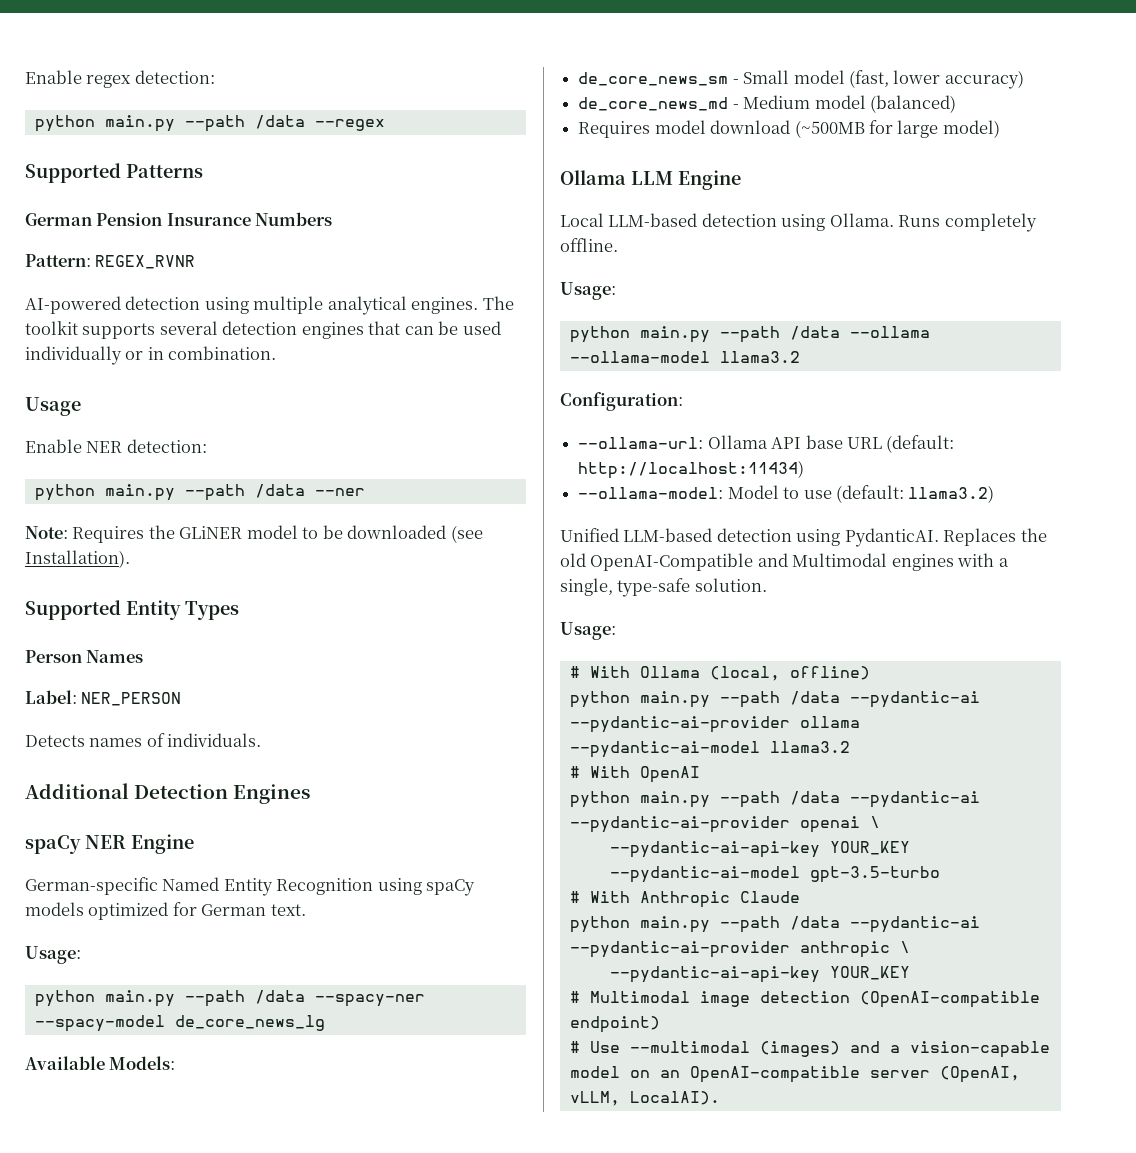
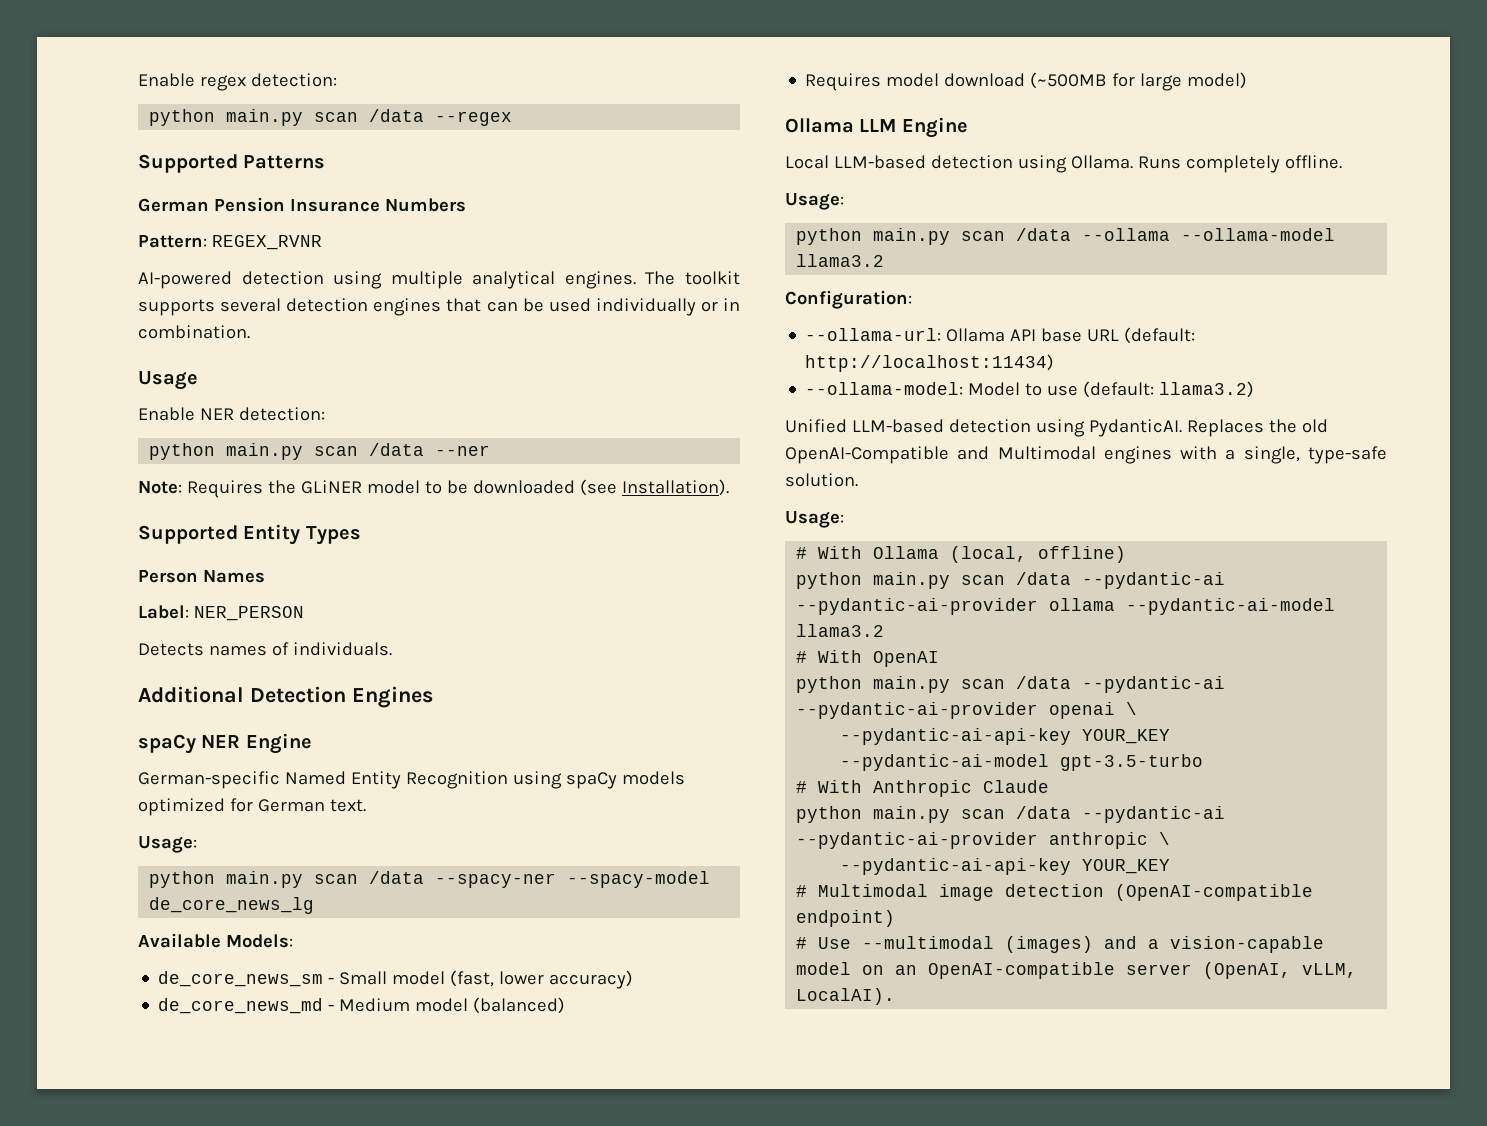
- python main.py --path /data --regex
+ python main.py scan /data --regex
- python main.py --path /data --ner
+ python main.py scan /data --ner
- python main.py --path /data --spacy-ner --spacy-model de_core_news_lg
+ python main.py scan /data --spacy-ner --spacy-model de_core_news_lg
- python main.py --path /data --ollama --ollama-model llama3.2
+ python main.py scan /data --ollama --ollama-model llama3.2
- python main.py --path /data --pydantic-ai --pydantic-ai-provider ollama --pydantic-ai-model llama3.2
+ python main.py scan /data --pydantic-ai --pydantic-ai-provider ollama --pydantic-ai-model llama3.2
- python main.py --path /data --pydantic-ai --pydantic-ai-provider openai \
+ python main.py scan /data --pydantic-ai --pydantic-ai-provider openai \
- python main.py --path /data --pydantic-ai --pydantic-ai-provider anthropic \
+ python main.py scan /data --pydantic-ai --pydantic-ai-provider anthropic \

